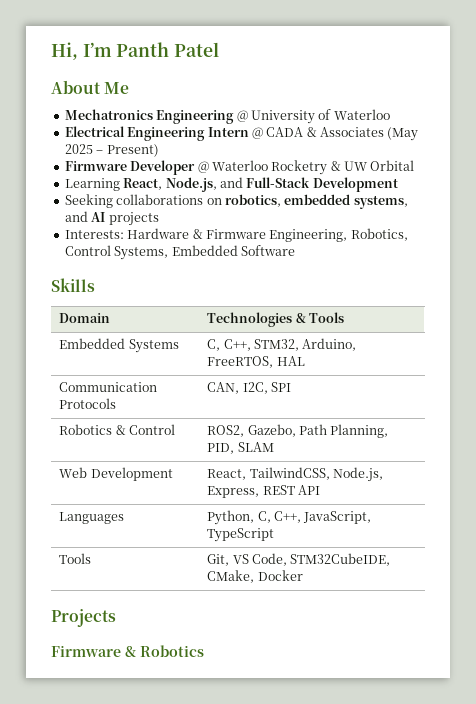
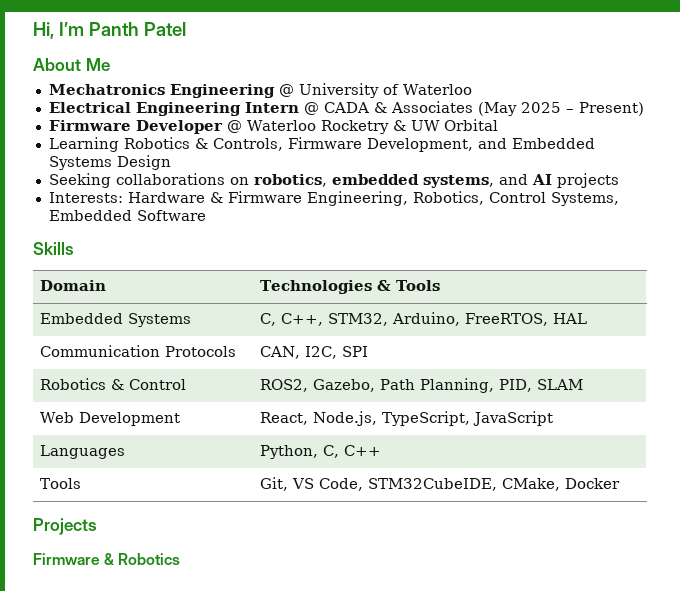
- Learning React, Node.js, and Full-Stack Development
+ Learning Robotics & Controls, Firmware Development, and Embedded Systems Design
- Web Development | React, TailwindCSS, Node.js, Express, REST API
+ Web Development | React, Node.js, TypeScript, JavaScript
- Languages | Python, C, C++, JavaScript, TypeScript
+ Languages | Python, C, C++

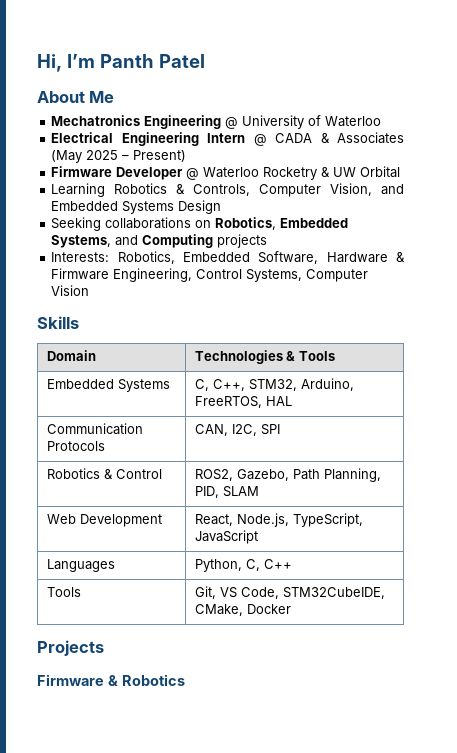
- Learning Robotics & Controls, Firmware Development, and Embedded Systems Design
+ Learning Robotics & Controls, Computer Vision, and Embedded Systems Design
- Seeking collaborations on robotics, embedded systems, and AI projects
+ Seeking collaborations on Robotics, Embedded Systems, and Computing projects
- Interests: Hardware & Firmware Engineering, Robotics, Control Systems, Embedded Software
+ Interests: Robotics, Embedded Software, Hardware & Firmware Engineering, Control Systems, Computer Vision

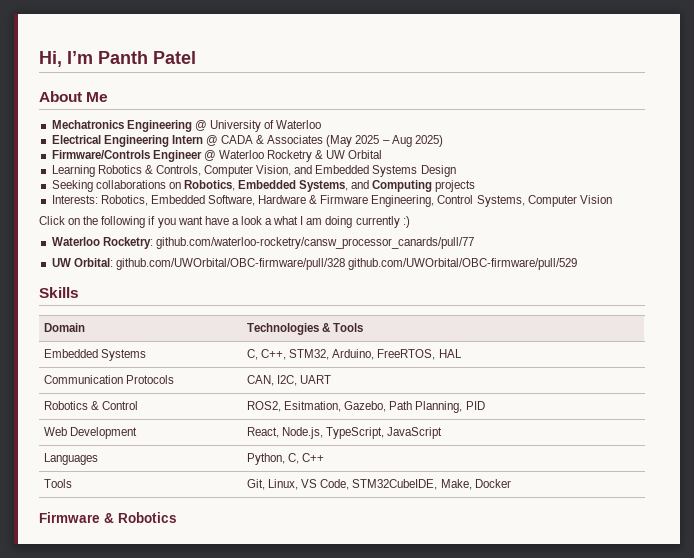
- Electrical Engineering Intern @ CADA & Associates (May 2025 – Present)
- Firmware Developer @ Waterloo Rocketry & UW Orbital
+ Electrical Engineering Intern @ CADA & Associates (May 2025 – Aug 2025)
+ Firmware/Controls Engineer @ Waterloo Rocketry & UW Orbital
+ Click on the following if you want have a look a what I am doing currently :)
+ Waterloo Rocketry: github.com/waterloo-rocketry/cansw_processor_canards/pull/77
+ UW Orbital: github.com/UWOrbital/OBC-firmware/pull/328 github.com/UWOrbital/OBC-firmware/pull/529
- Communication Protocols | CAN, I2C, SPI
+ Communication Protocols | CAN, I2C, UART
- Robotics & Control | ROS2, Gazebo, Path Planning, PID, SLAM
+ Robotics & Control | ROS2, Esitmation, Gazebo, Path Planning, PID
- Tools | Git, VS Code, STM32CubeIDE, CMake, Docker
+ Tools | Git, Linux, VS Code, STM32CubeIDE, Make, Docker
- Projects

